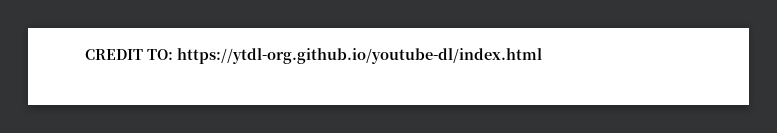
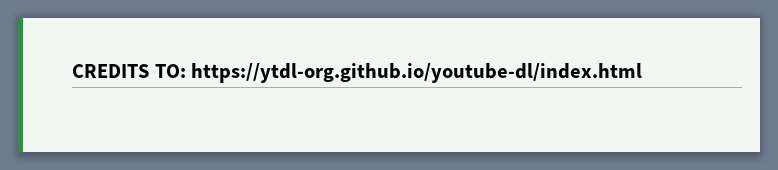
- CREDIT TO: https://ytdl-org.github.io/youtube-dl/index.html
+ CREDITS TO: https://ytdl-org.github.io/youtube-dl/index.html

